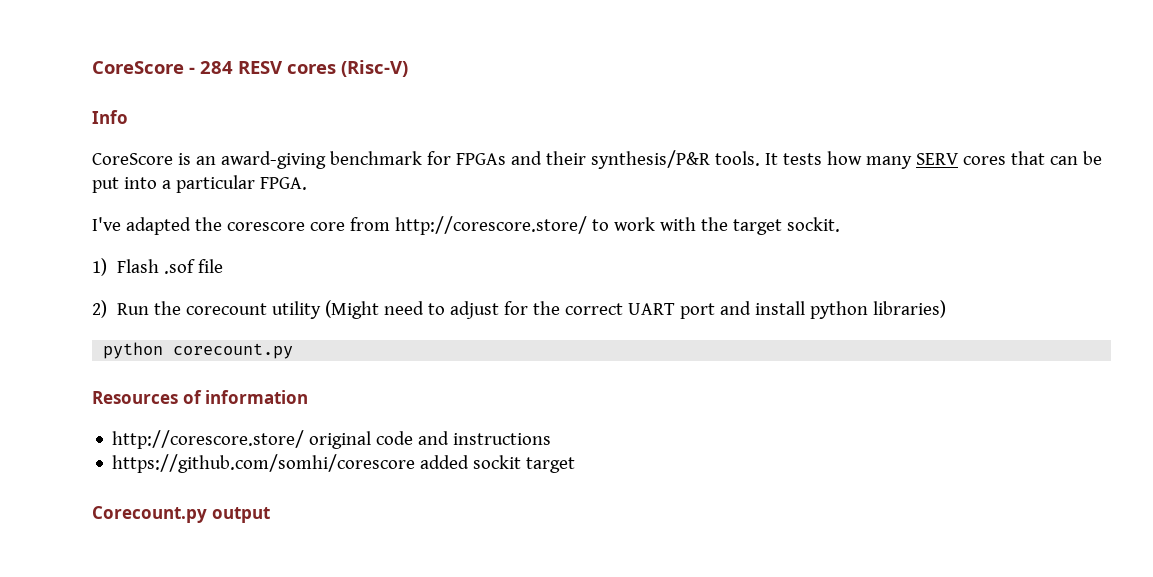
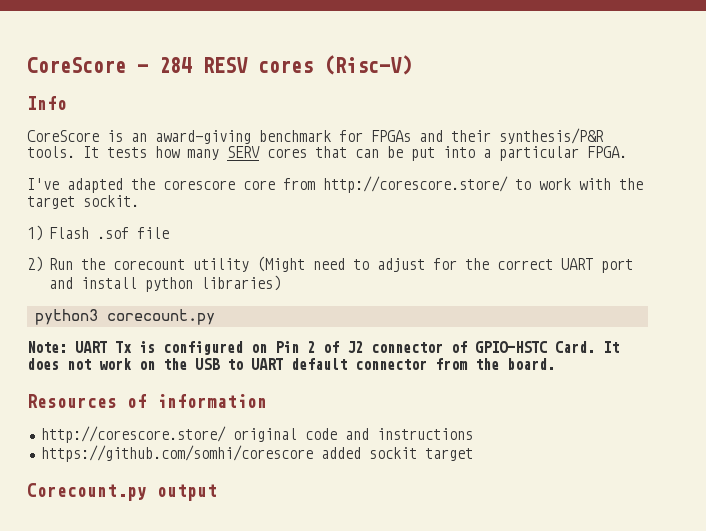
- python corecount.py
+ python3 corecount.py
+ Note: UART Tx is configured on Pin 2 of J2 connector of GPIO-HSTC Card. It does not work on the USB to UART default connector from the board.

